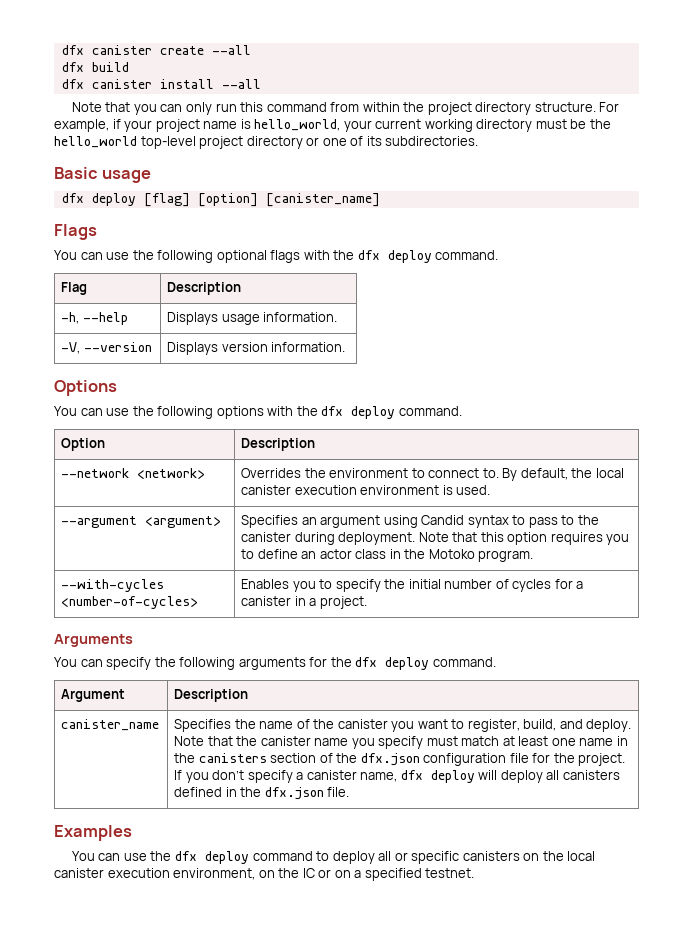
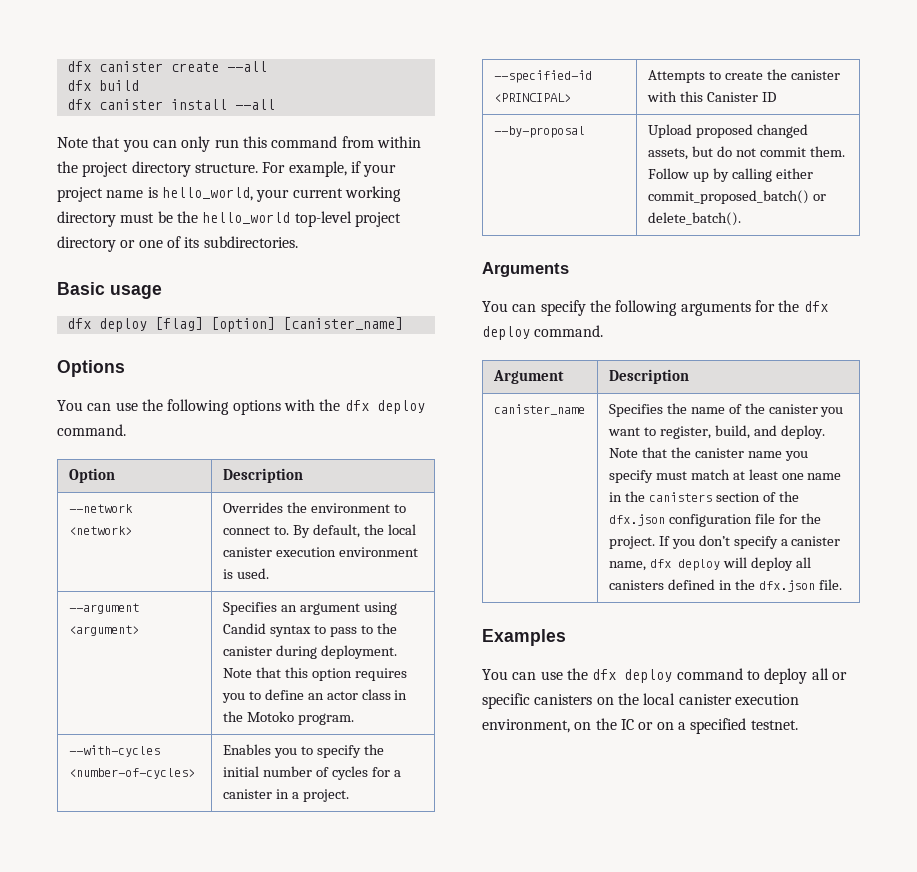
- Flags
- You can use the following optional flags with the dfx deploy command.
- Flag | Description
- -h, --help | Displays usage information.
- -V, --version | Displays version information.
+ --specified-id <PRINCIPAL> | Attempts to create the canister with this Canister ID
+ --by-proposal | Upload proposed changed assets, but do not commit them. Follow up by calling either commit_proposed_batch() or delete_batch().

